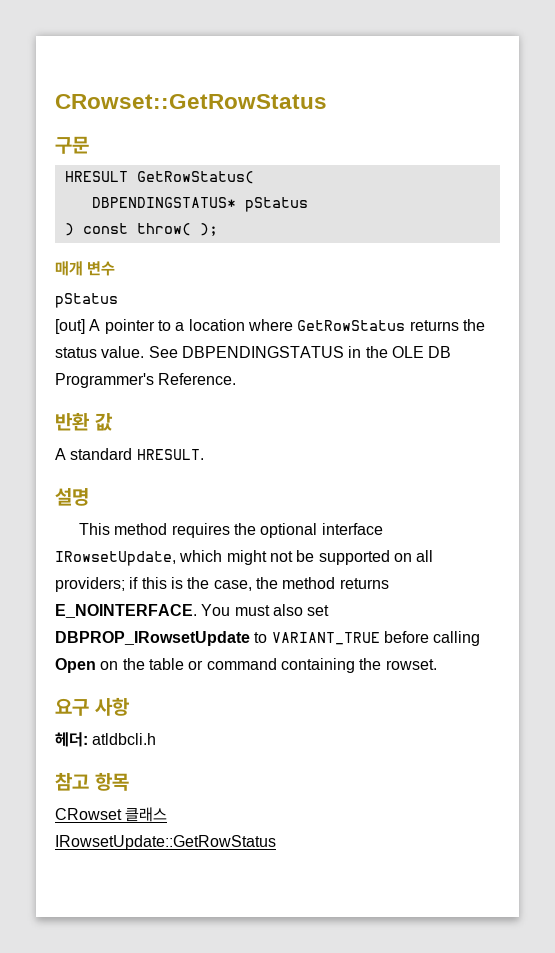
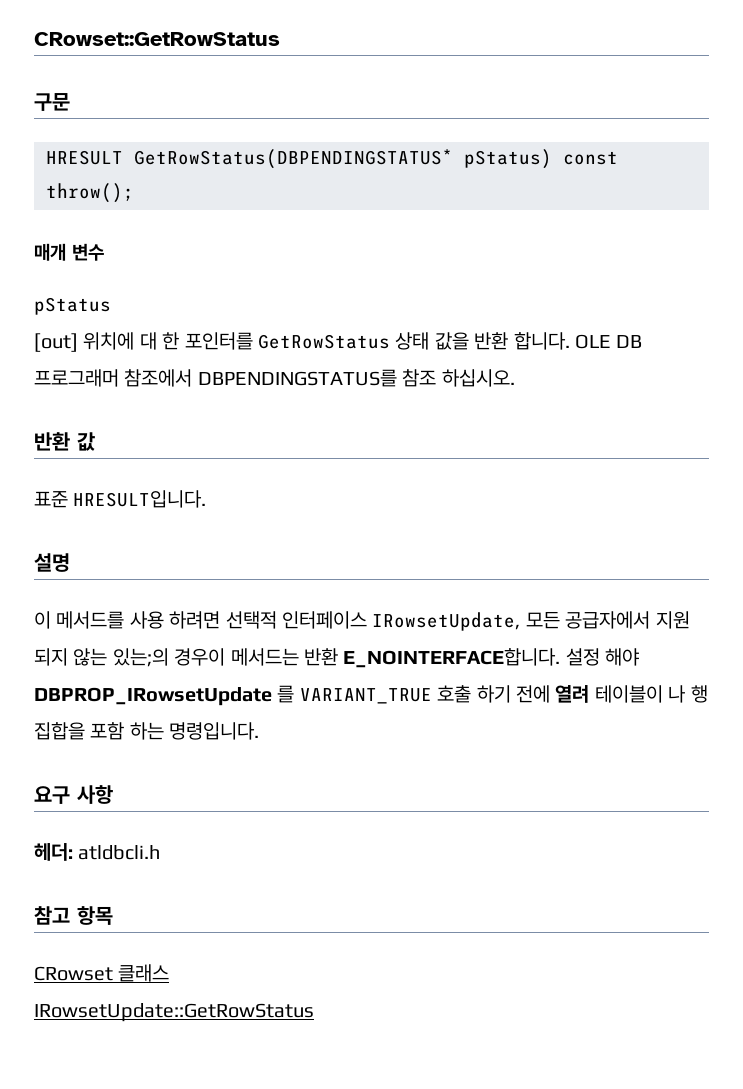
- HRESULT GetRowStatus(
- DBPENDINGSTATUS* pStatus
- ) const throw( );
+ HRESULT GetRowStatus(DBPENDINGSTATUS* pStatus) const throw();
  매개 변수
  pStatus
- [out] A pointer to a location where GetRowStatus returns the status value. See DBPENDINGSTATUS in the OLE DB Programmer's Reference.
+ [out] 위치에 대 한 포인터를 GetRowStatus 상태 값을 반환 합니다. OLE DB 프로그래머 참조에서 DBPENDINGSTATUS를 참조 하십시오.
  반환 값
- A standard HRESULT.
+ 표준 HRESULT입니다.
  설명
- This method requires the optional interface IRowsetUpdate, which might not be supported on all providers; if this is the case, the method returns E_NOINTERFACE. You must also set DBPROP_IRowsetUpdate to VARIANT_TRUE before calling Open on the table or command containing the rowset.
+ 이 메서드를 사용 하려면 선택적 인터페이스 IRowsetUpdate, 모든 공급자에서 지원 되지 않는 있는;의 경우이 메서드는 반환 E_NOINTERFACE합니다. 설정 해야 DBPROP_IRowsetUpdate 를 VARIANT_TRUE 호출 하기 전에 열려 테이블이 나 행 집합을 포함 하는 명령입니다.

